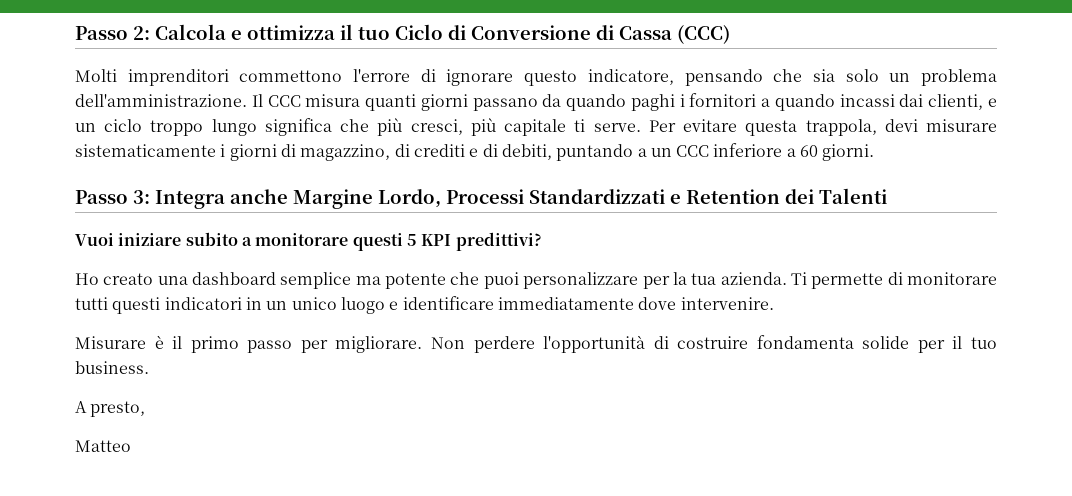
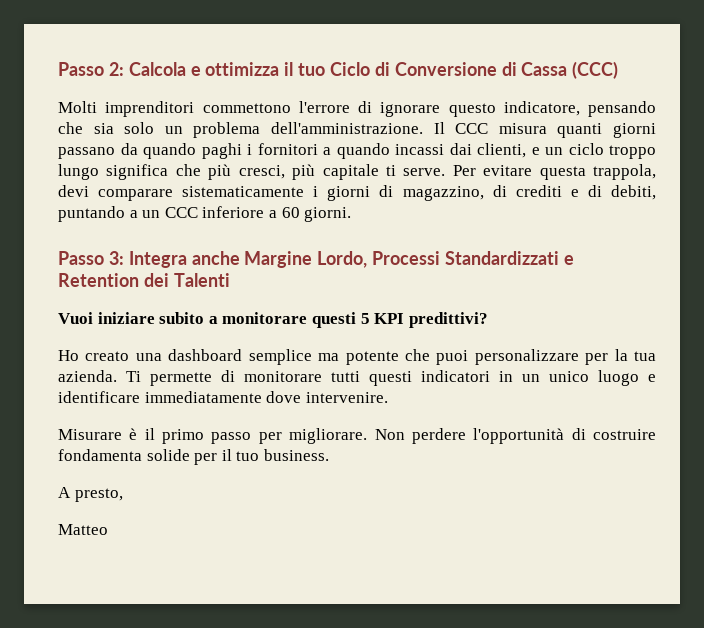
- Per evitare questa trappola, devi misurare sistematicamente i giorni di magazzino, di crediti e di debiti, puntando a un CCC inferiore a 60 giorni.
+ Per evitare questa trappola, devi comparare sistematicamente i giorni di magazzino, di crediti e di debiti, puntando a un CCC inferiore a 60 giorni.

